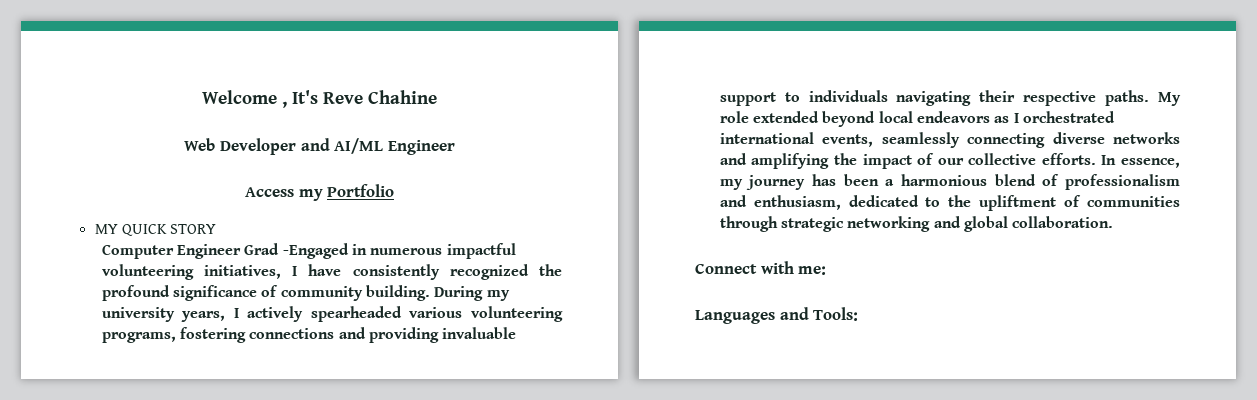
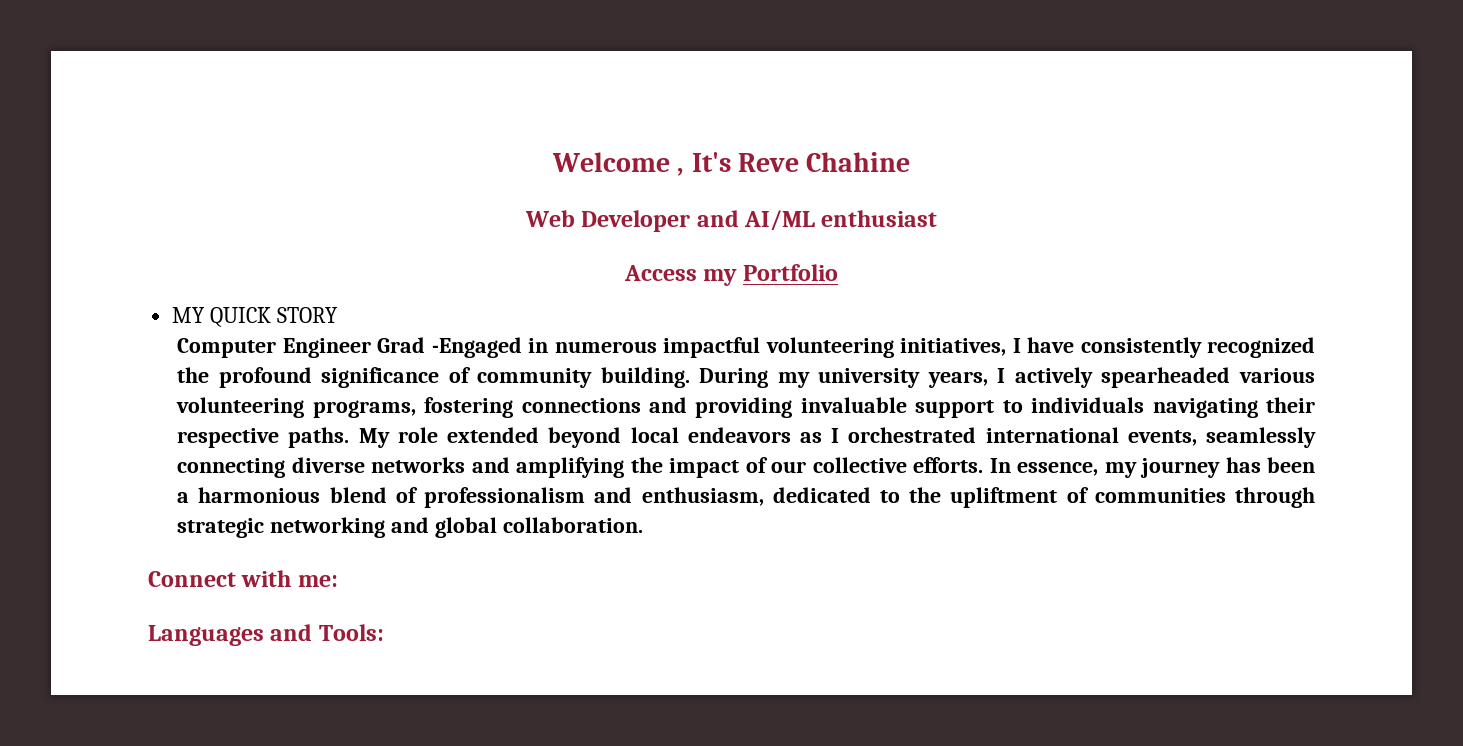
- Web Developer and AI/ML Engineer
+ Web Developer and AI/ML enthusiast

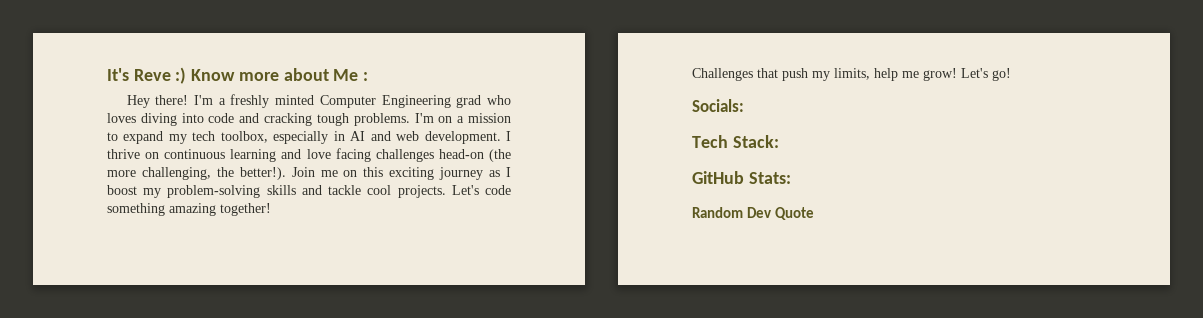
- Welcome , It's Reve Chahine
- Web Developer and AI/ML enthusiast
- Access my Portfolio
- MY QUICK STORY
- Computer Engineer Grad -Engaged in numerous impactful volunteering initiatives, I have consistently recognized the profound significance of community building. During my university years, I actively spearheaded various volunteering programs, fostering connections and providing invaluable support to individuals navigating their respective paths. My role extended beyond local endeavors as I orchestrated international events, seamlessly connecting diverse networks and amplifying the impact of our collective efforts. In essence, my journey has been a harmonious blend of professionalism and enthusiasm, dedicated to the upliftment of communities through strategic networking and global collaboration.
- Connect with me:
- Languages and Tools:
+ It's Reve :) Know more about Me :
+ Hey there! I'm a freshly minted Computer Engineering grad who loves diving into code and cracking tough problems. I'm on a mission to expand my tech toolbox, especially in AI and web development. I thrive on continuous learning and love facing challenges head-on (the more challenging, the better!). Join me on this exciting journey as I boost my problem-solving skills and tackle cool projects. Let's code something amazing together!
+ Challenges that push my limits, help me grow! Let's go!
+ Socials:
+ Tech Stack:
+ GitHub Stats:
+ Random Dev Quote

